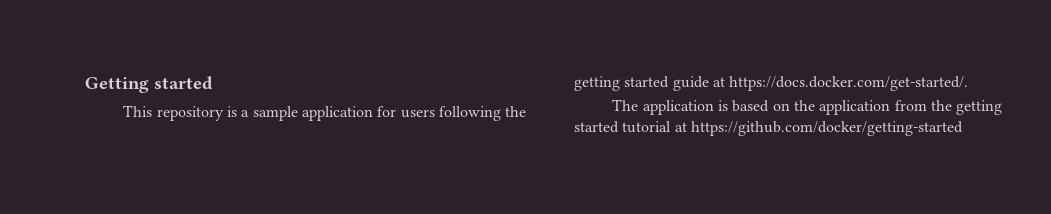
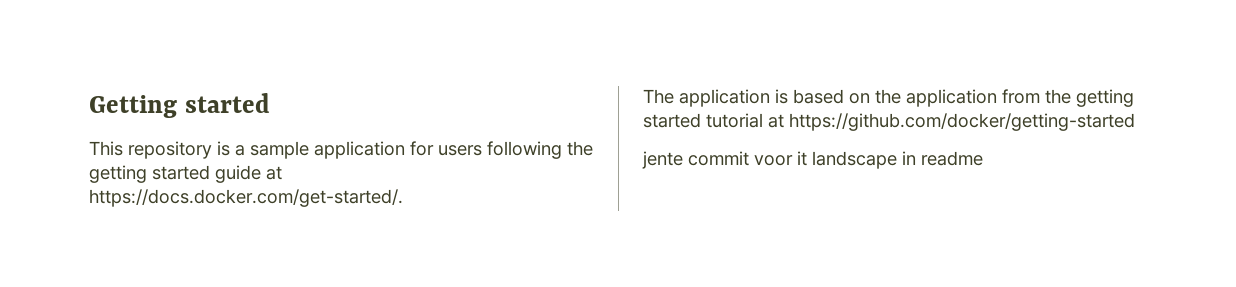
+ jente commit voor it landscape in readme

